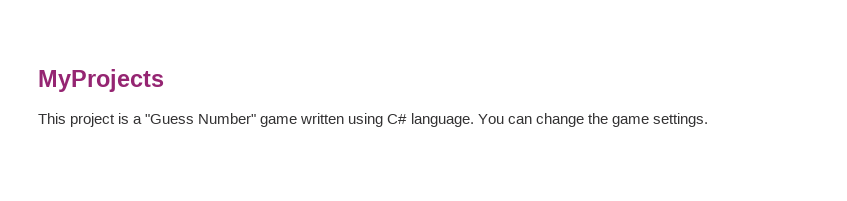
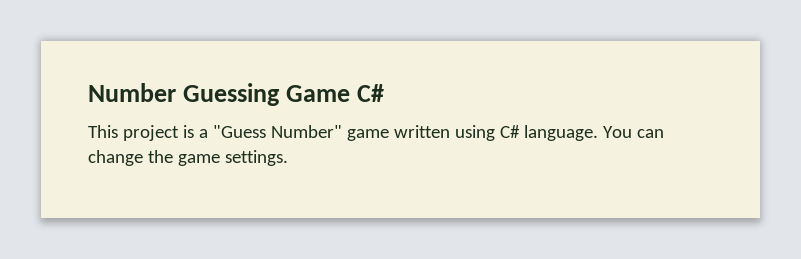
- MyProjects
+ Number Guessing Game C#

